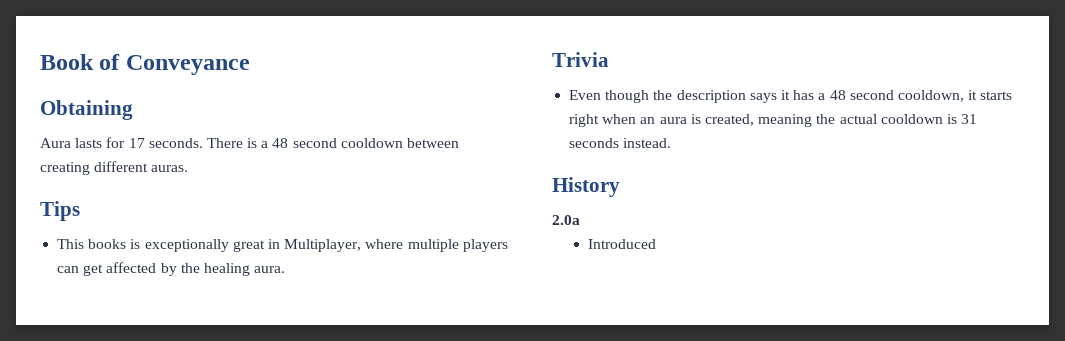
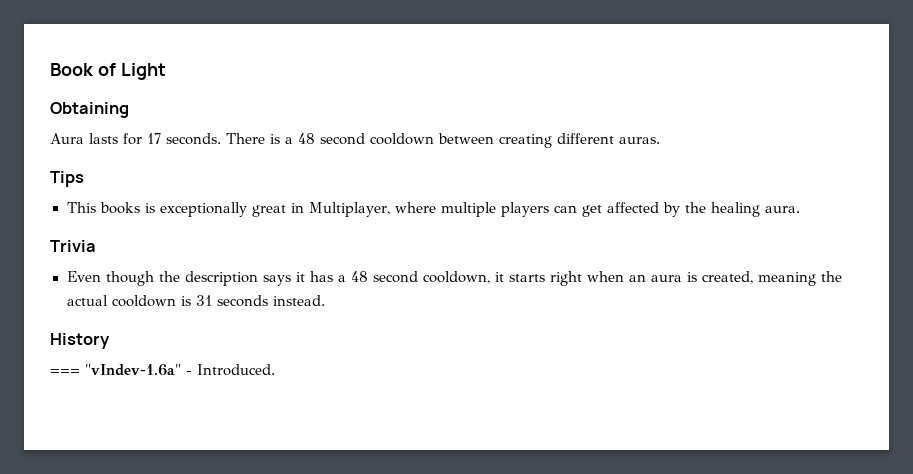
- Book of Conveyance
+ Book of Light
- 2.0a
- Introduced
+ === "vIndev-1.6a" - Introduced.

